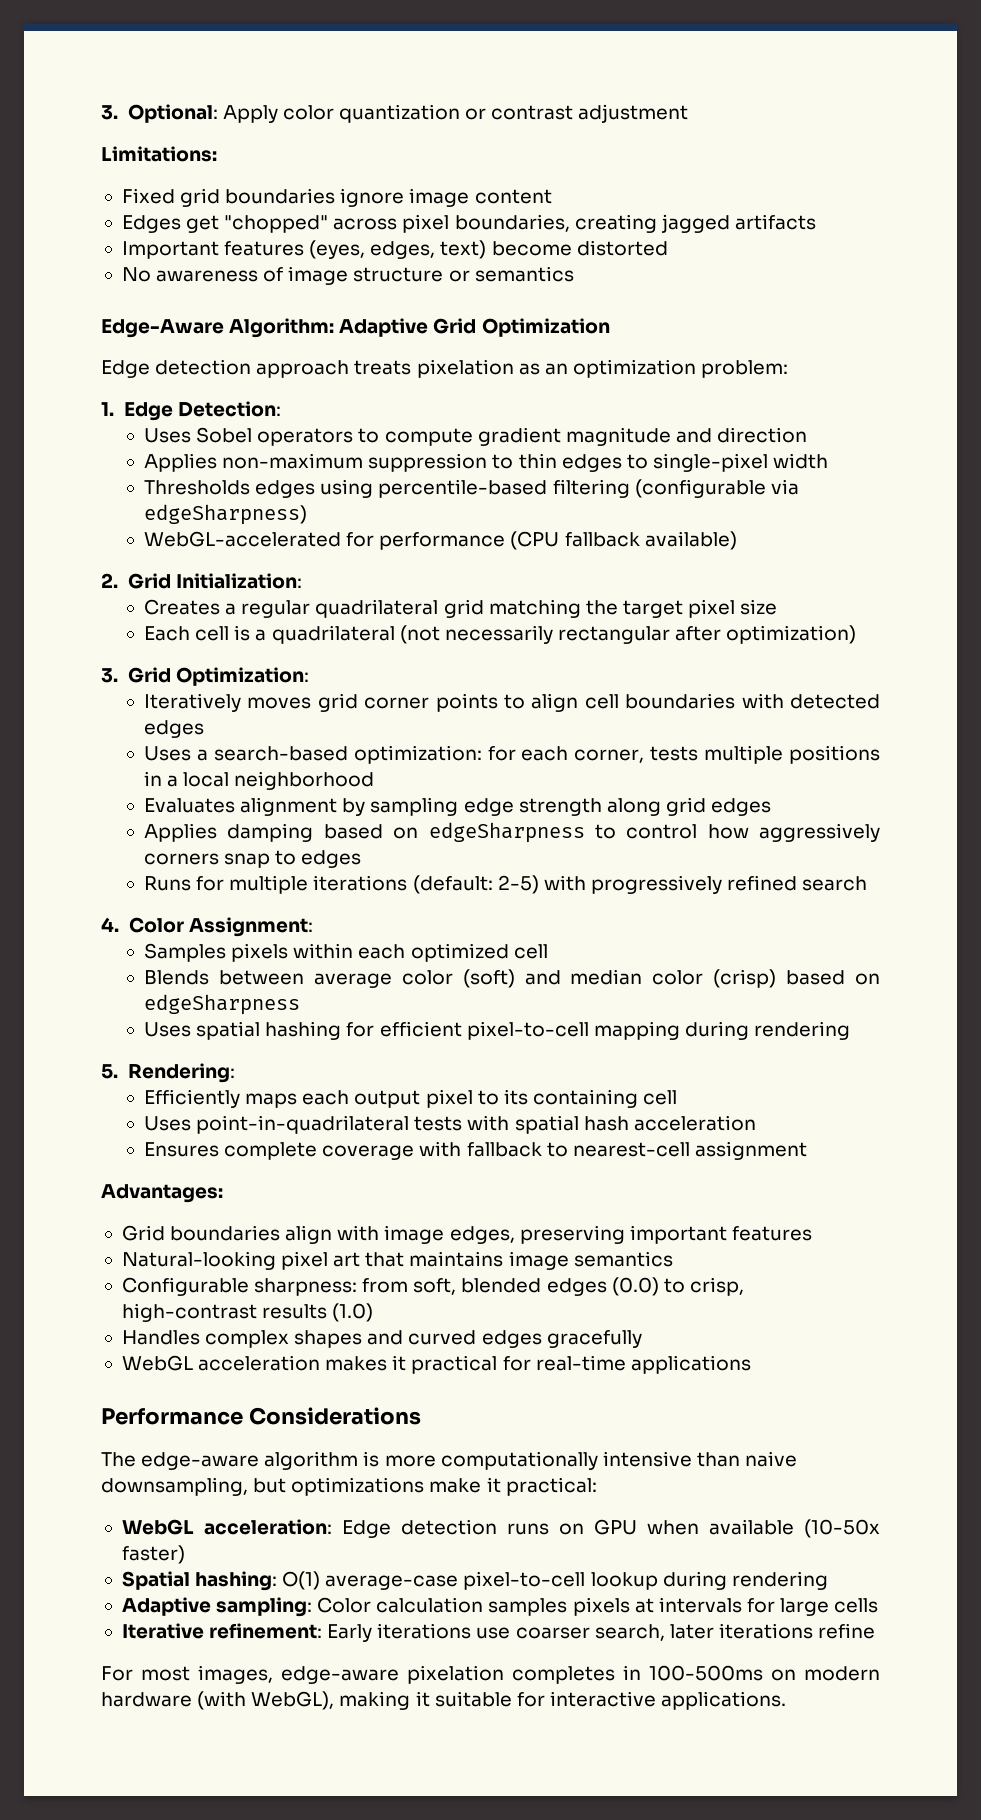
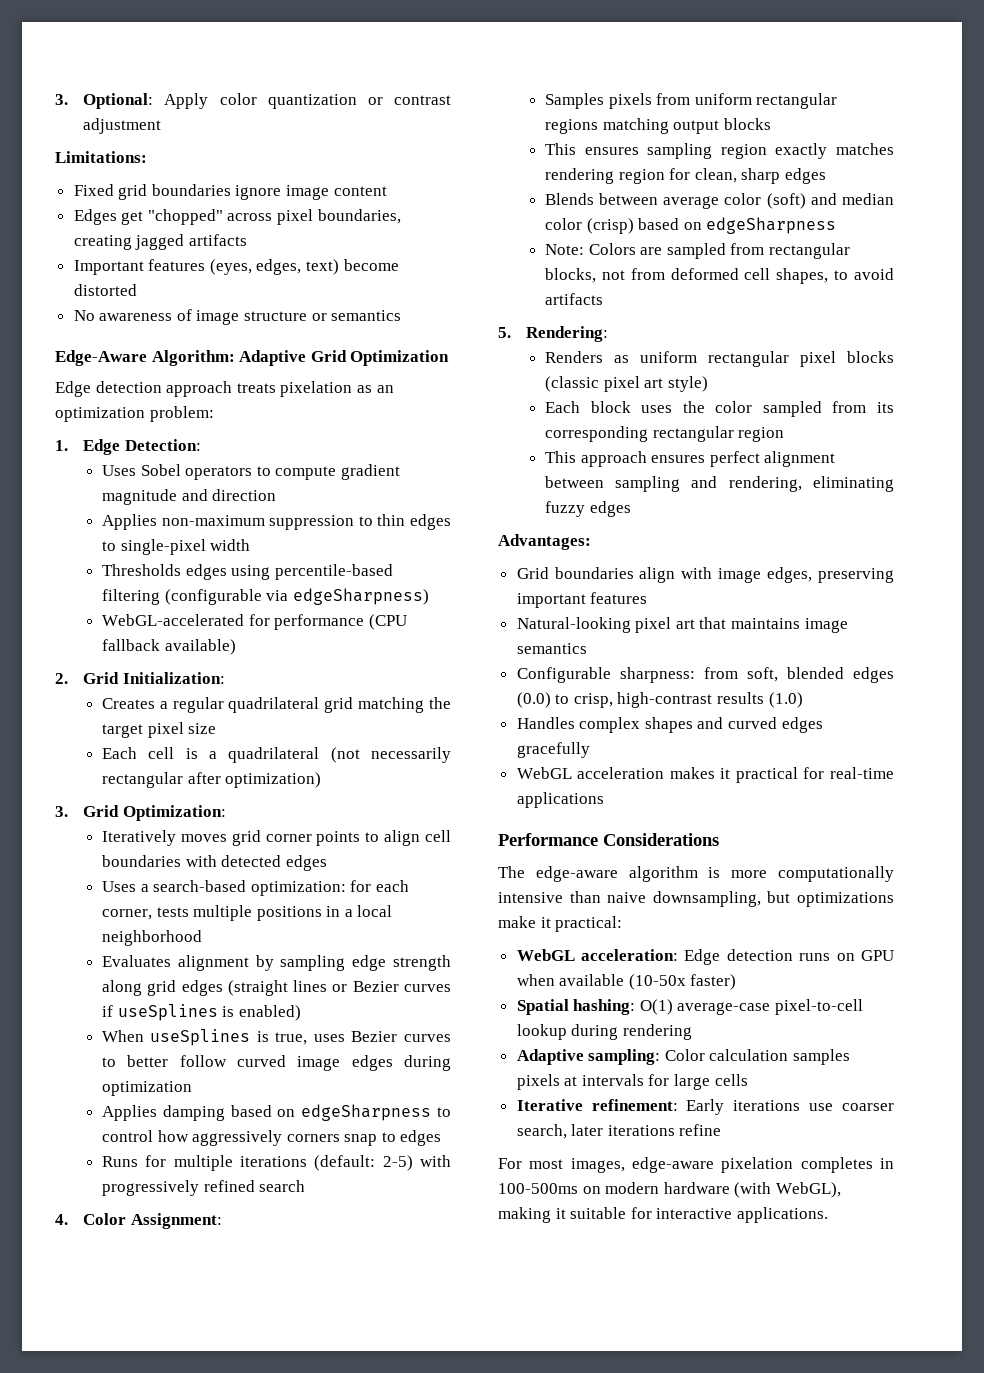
- Evaluates alignment by sampling edge strength along grid edges
+ Evaluates alignment by sampling edge strength along grid edges (straight lines or Bezier curves if useSplines is enabled)
+ When useSplines is true, uses Bezier curves to better follow curved image edges during optimization
- Samples pixels within each optimized cell
+ Samples pixels from uniform rectangular regions matching output blocks
+ This ensures sampling region exactly matches rendering region for clean, sharp edges
- Uses spatial hashing for efficient pixel-to-cell mapping during rendering
+ Note: Colors are sampled from rectangular blocks, not from deformed cell shapes, to avoid artifacts
  5. Rendering:
- Efficiently maps each output pixel to its containing cell
- Uses point-in-quadrilateral tests with spatial hash acceleration
- Ensures complete coverage with fallback to nearest-cell assignment
+ Renders as uniform rectangular pixel blocks (classic pixel art style)
+ Each block uses the color sampled from its corresponding rectangular region
+ This approach ensures perfect alignment between sampling and rendering, eliminating fuzzy edges

